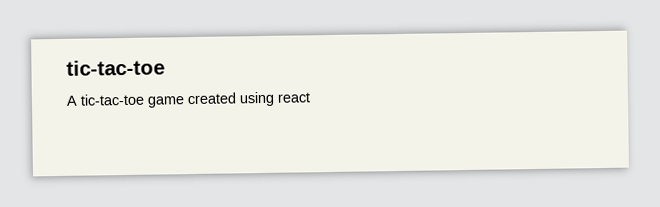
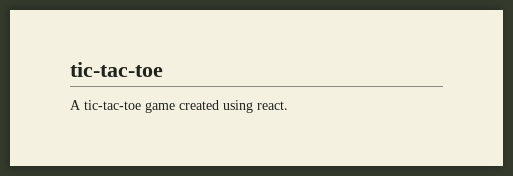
- A tic-tac-toe game created using react
+ A tic-tac-toe game created using react.

